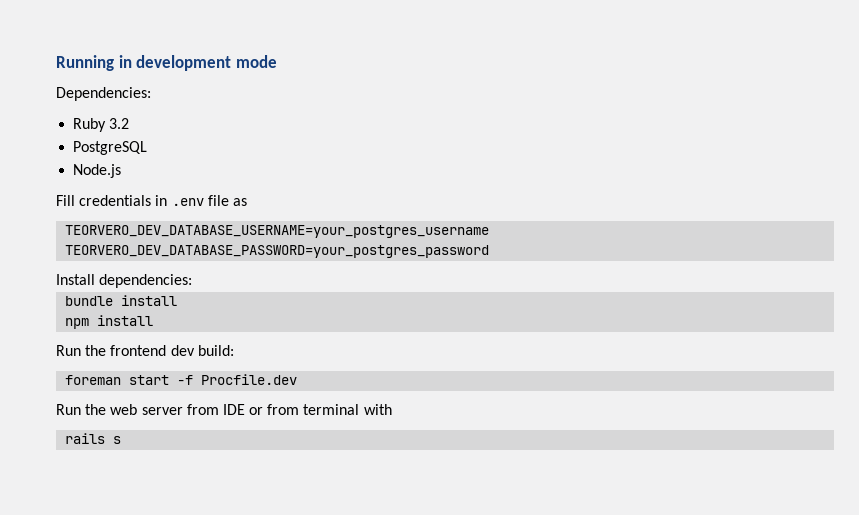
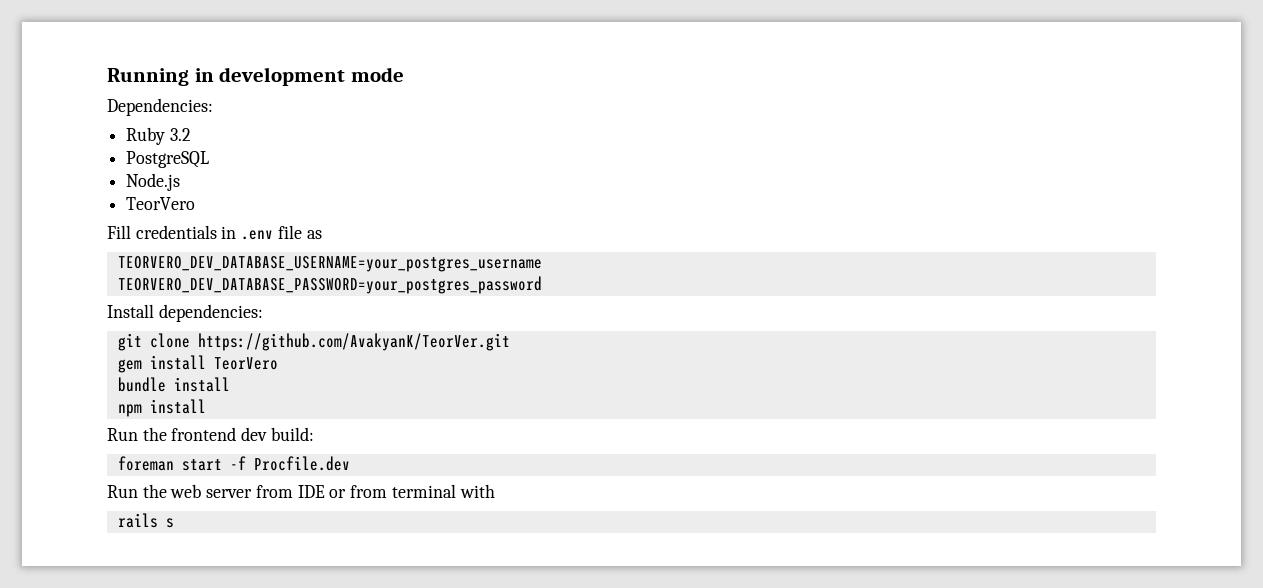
  Node.js
+ TeorVero
+ git clone https://github.com/AvakyanK/TeorVer.git
+ gem install TeorVero

